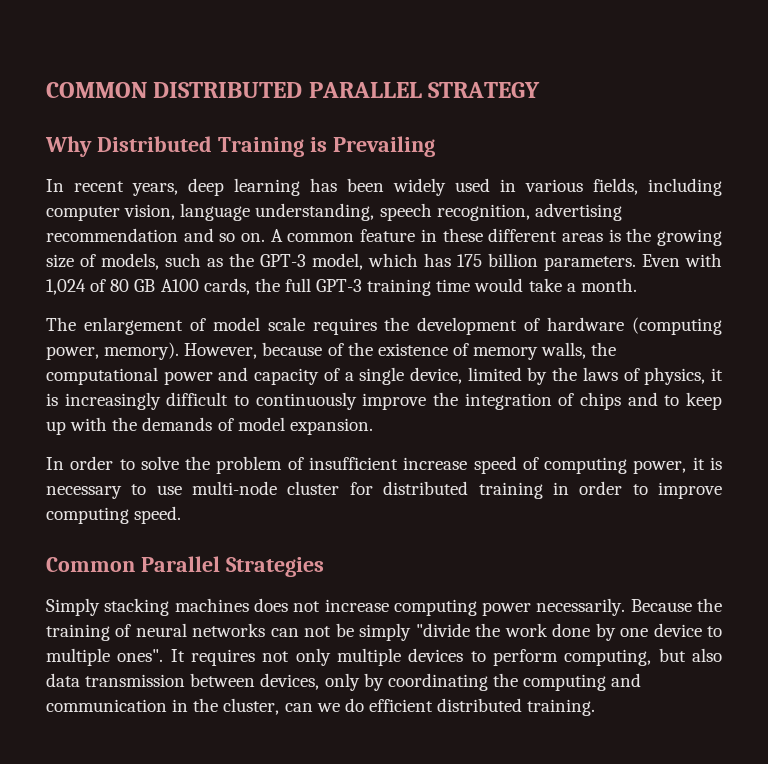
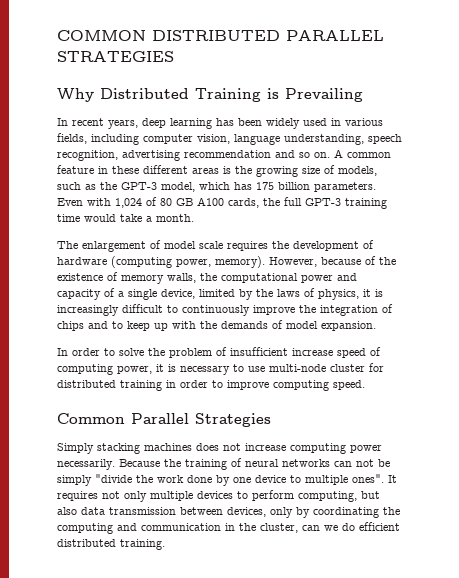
- COMMON DISTRIBUTED PARALLEL STRATEGY
+ COMMON DISTRIBUTED PARALLEL STRATEGIES

